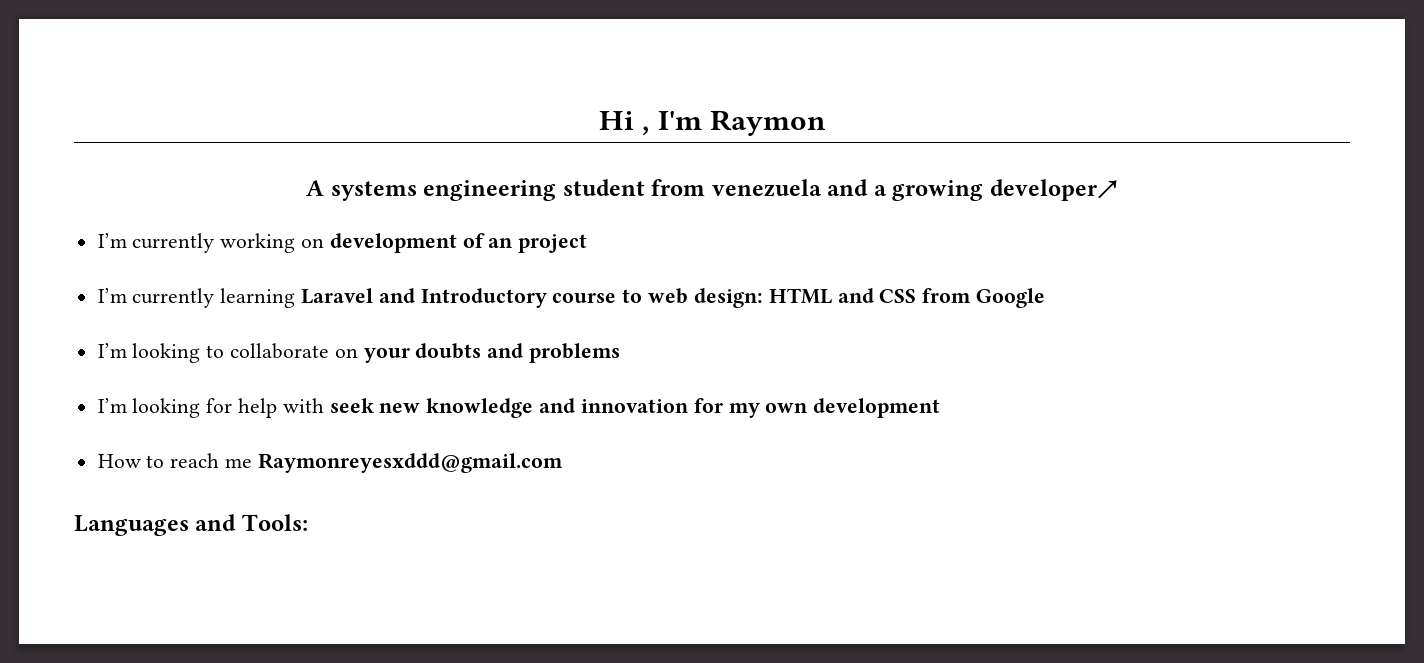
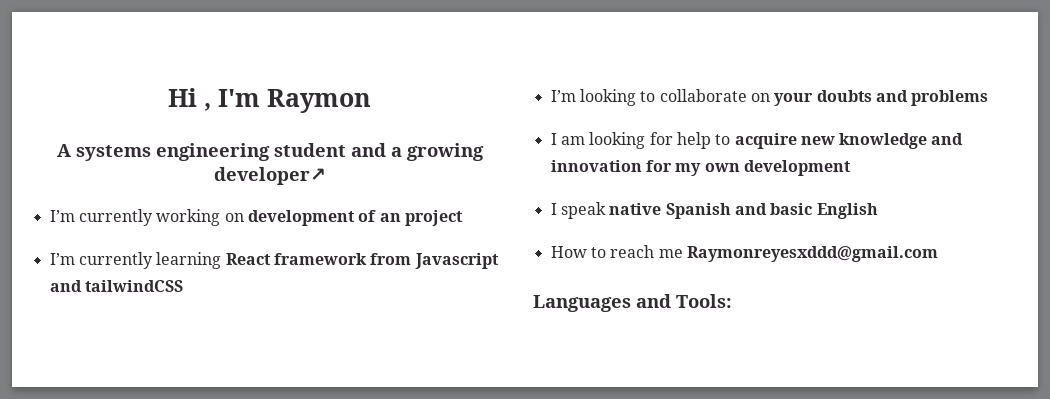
- A systems engineering student from venezuela and a growing developer↗
+ A systems engineering student and a growing developer↗
- I’m currently learning Laravel and Introductory course to web design: HTML and CSS from Google
+ I’m currently learning React framework from Javascript and tailwindCSS
- I’m looking for help with seek new knowledge and innovation for my own development
+ I am looking for help to acquire new knowledge and innovation for my own development
+ I speak native Spanish and basic English

